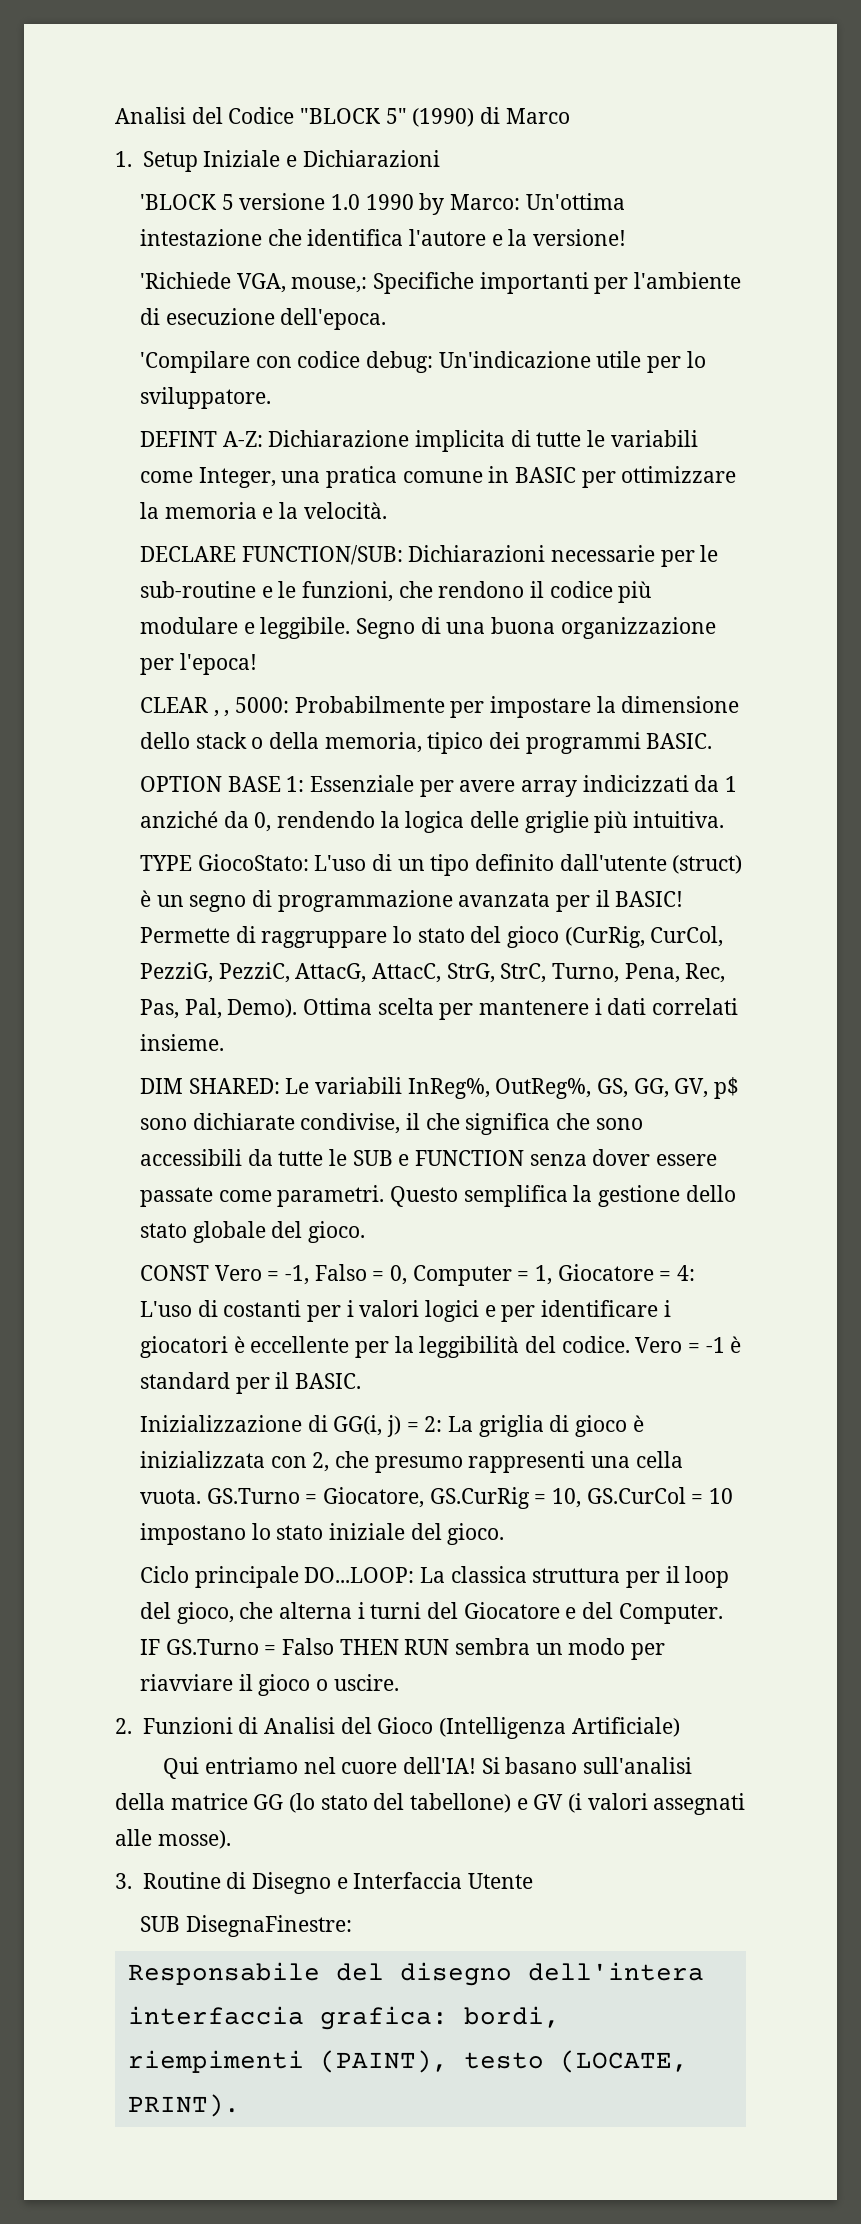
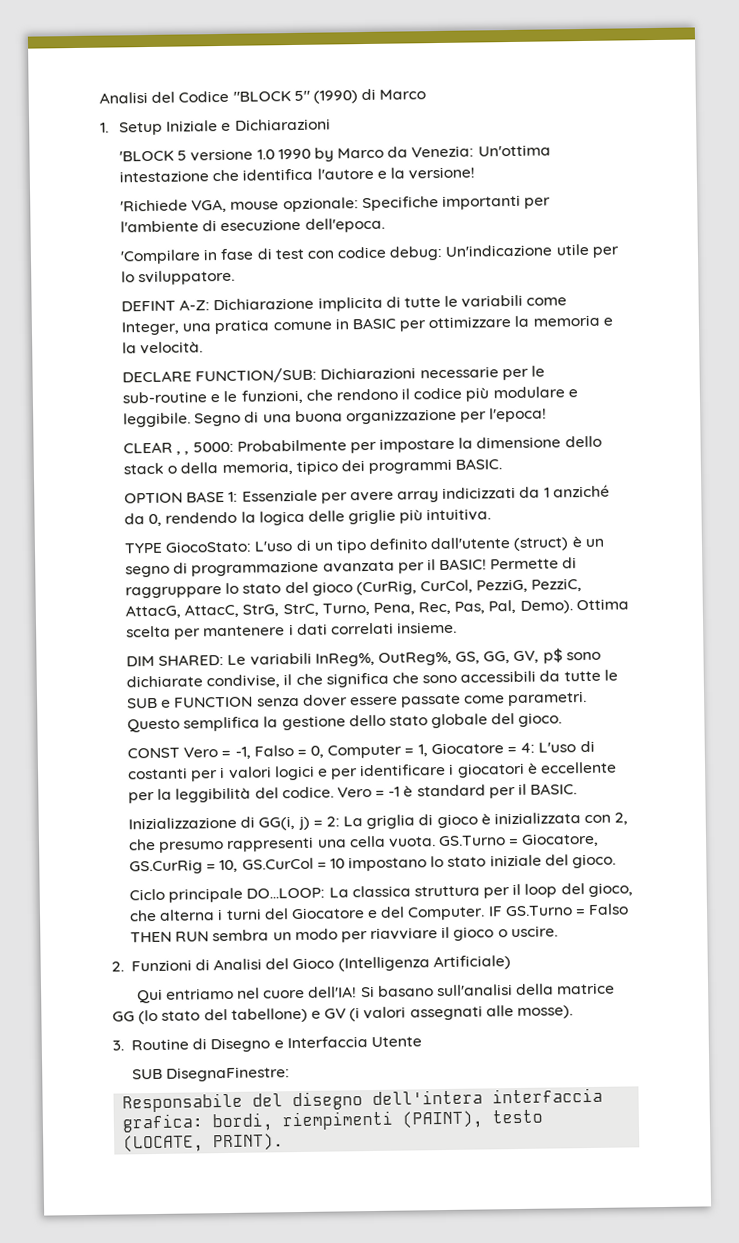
- 'BLOCK 5 versione 1.0 1990 by Marco: Un'ottima intestazione che identifica l'autore e la versione!
+ 'BLOCK 5 versione 1.0 1990 by Marco da Venezia: Un'ottima intestazione che identifica l'autore e la versione!
- 'Richiede VGA, mouse,: Specifiche importanti per l'ambiente di esecuzione dell'epoca.
+ 'Richiede VGA, mouse opzionale: Specifiche importanti per l'ambiente di esecuzione dell'epoca.
- 'Compilare con codice debug: Un'indicazione utile per lo sviluppatore.
+ 'Compilare in fase di test con codice debug: Un'indicazione utile per lo sviluppatore.

